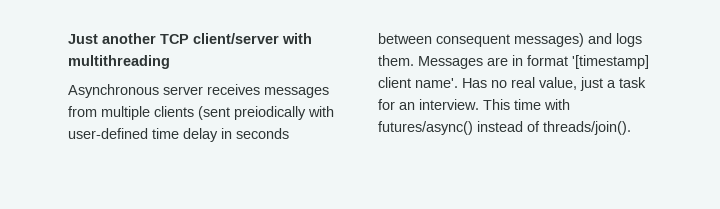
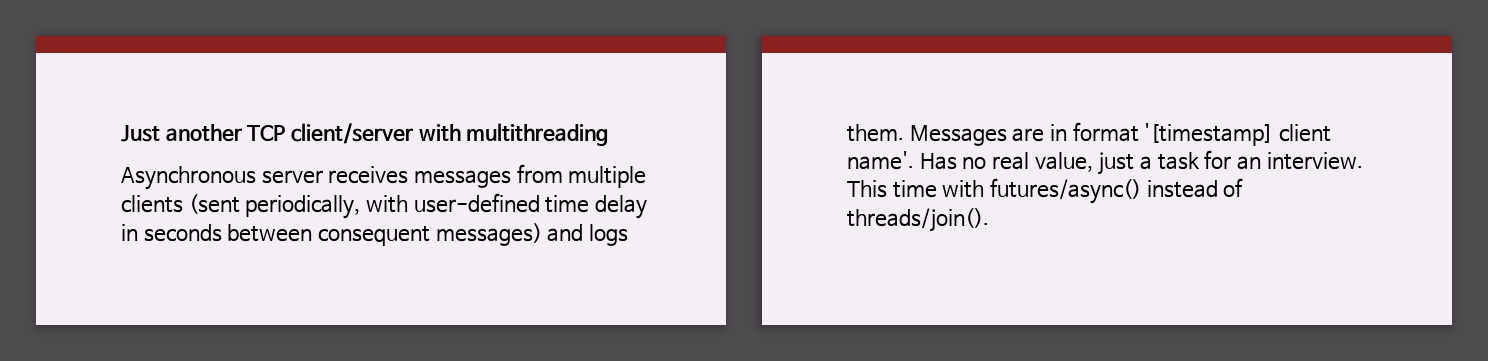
- Asynchronous server receives messages from multiple clients (sent preiodically with user-defined time delay in seconds between consequent messages) and logs them.
+ Asynchronous server receives messages from multiple clients (sent periodically, with user-defined time delay in seconds between consequent messages) and logs them.

